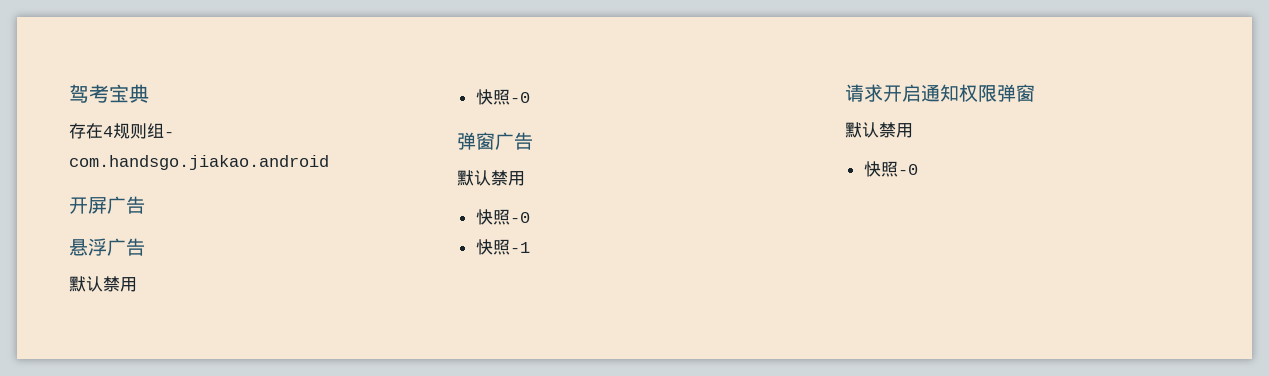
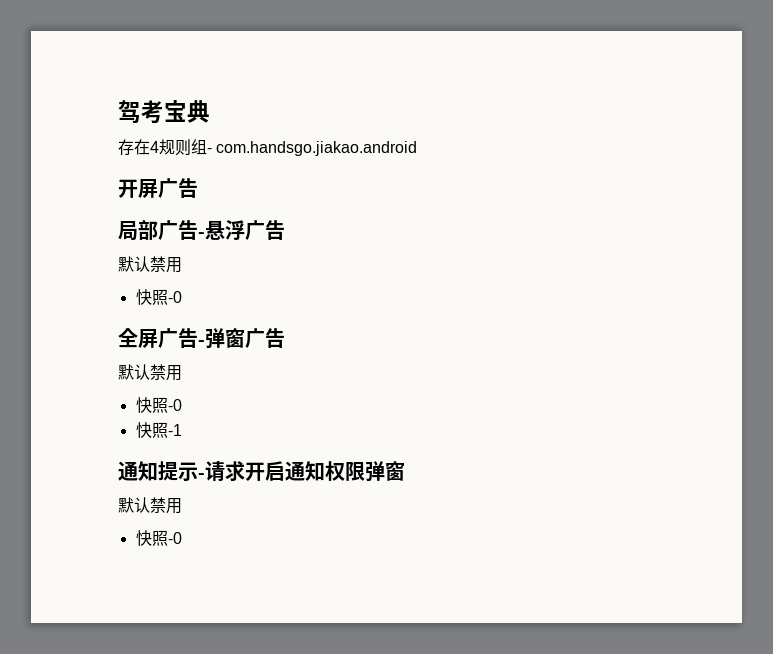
- 悬浮广告
+ 局部广告-悬浮广告
- 弹窗广告
+ 全屏广告-弹窗广告
- 请求开启通知权限弹窗
+ 通知提示-请求开启通知权限弹窗

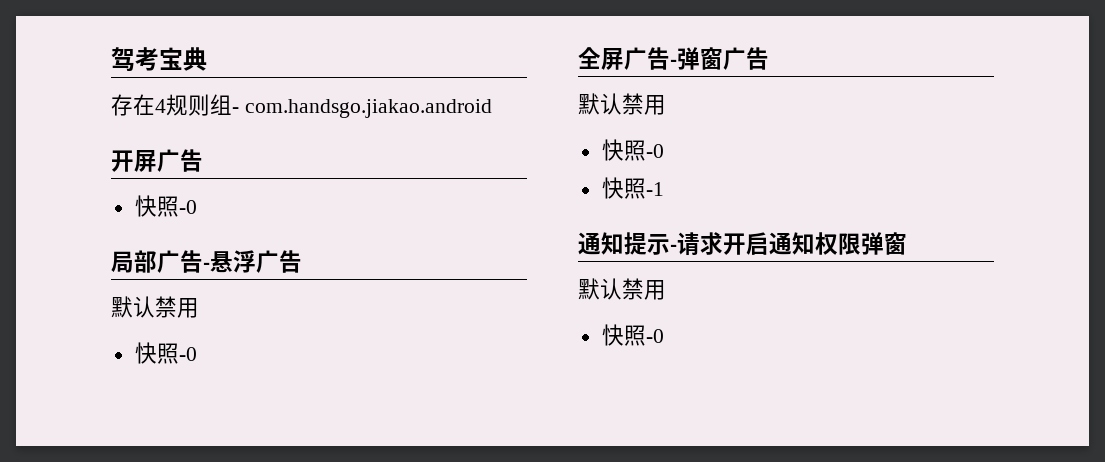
  开屏广告
+ 快照-0

